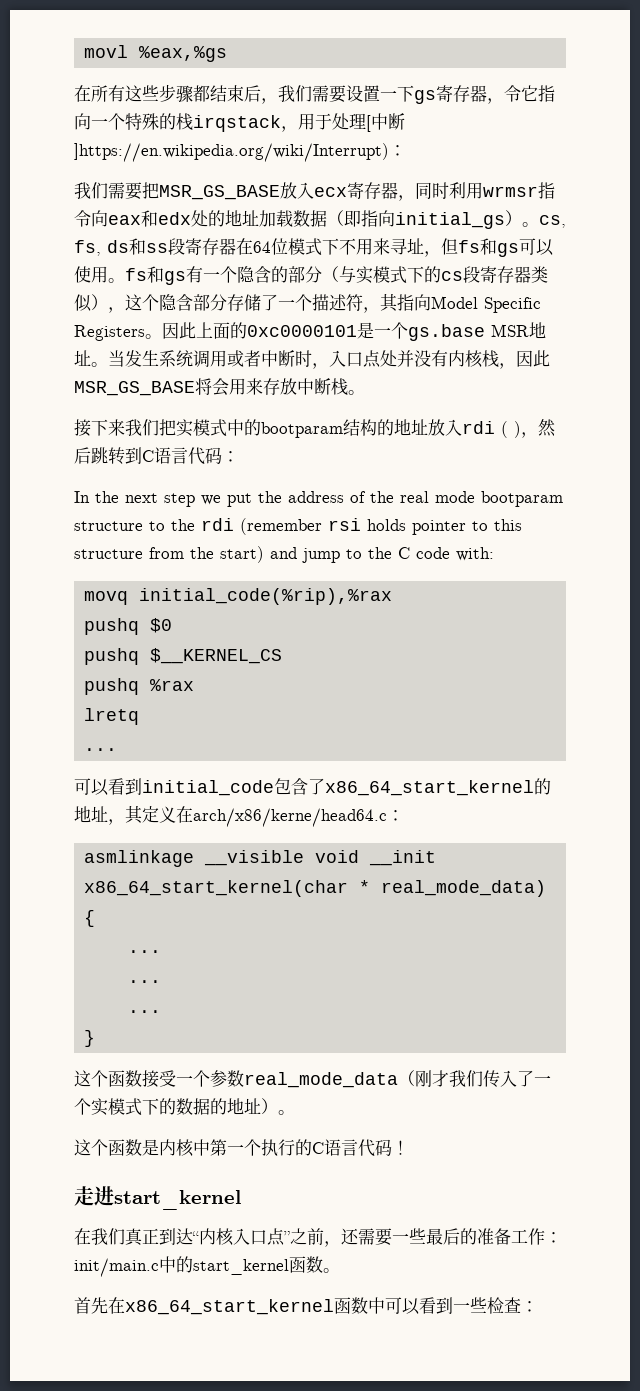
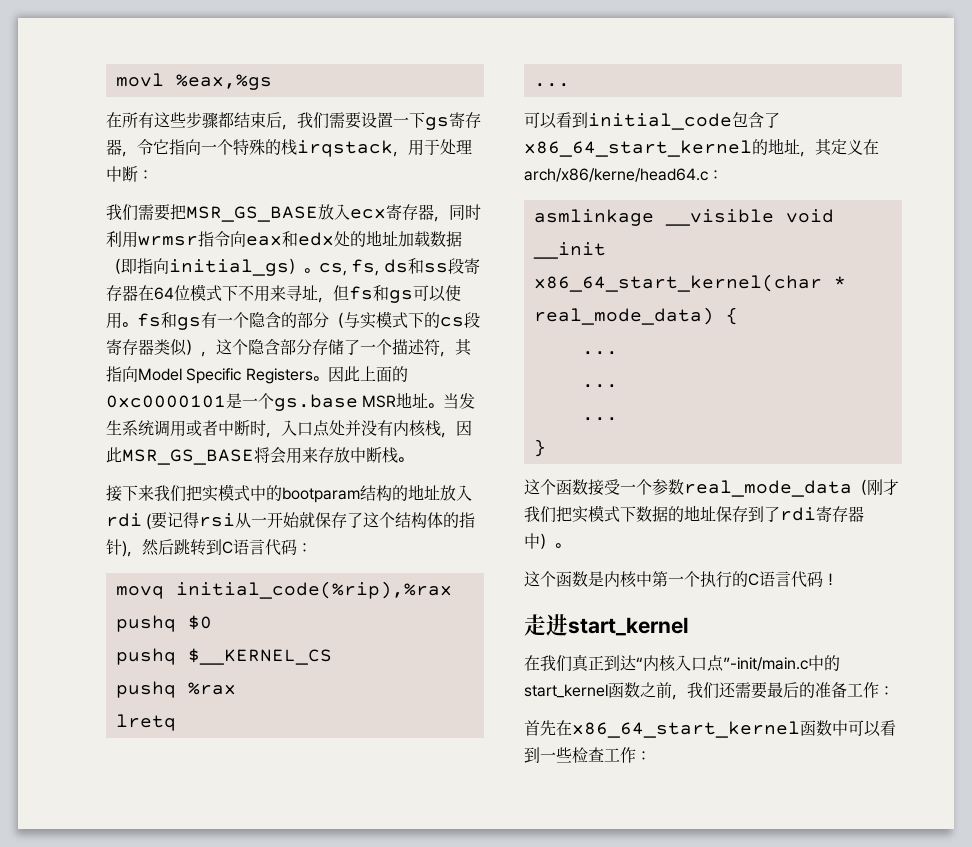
- 在所有这些步骤都结束后，我们需要设置一下gs寄存器，令它指向一个特殊的栈irqstack，用于处理[中断]https://en.wikipedia.org/wiki/Interrupt)：
+ 在所有这些步骤都结束后，我们需要设置一下gs寄存器，令它指向一个特殊的栈irqstack，用于处理中断：
- 接下来我们把实模式中的bootparam结构的地址放入rdi ( )，然后跳转到C语言代码：
+ 接下来我们把实模式中的bootparam结构的地址放入rdi (要记得rsi从一开始就保存了这个结构体的指针)，然后跳转到C语言代码：
- In the next step we put the address of the real mode bootparam structure to the rdi (remember rsi holds pointer to this structure from the start) and jump to the C code with:
- 这个函数接受一个参数real_mode_data（刚才我们传入了一个实模式下的数据的地址）。
+ 这个函数接受一个参数real_mode_data（刚才我们把实模式下数据的地址保存到了rdi寄存器中）。
- 在我们真正到达“内核入口点”之前，还需要一些最后的准备工作：init/main.c中的start_kernel函数。
+ 在我们真正到达“内核入口点”-init/main.c中的start_kernel函数之前，我们还需要最后的准备工作：
- 首先在x86_64_start_kernel函数中可以看到一些检查：
+ 首先在x86_64_start_kernel函数中可以看到一些检查工作：

